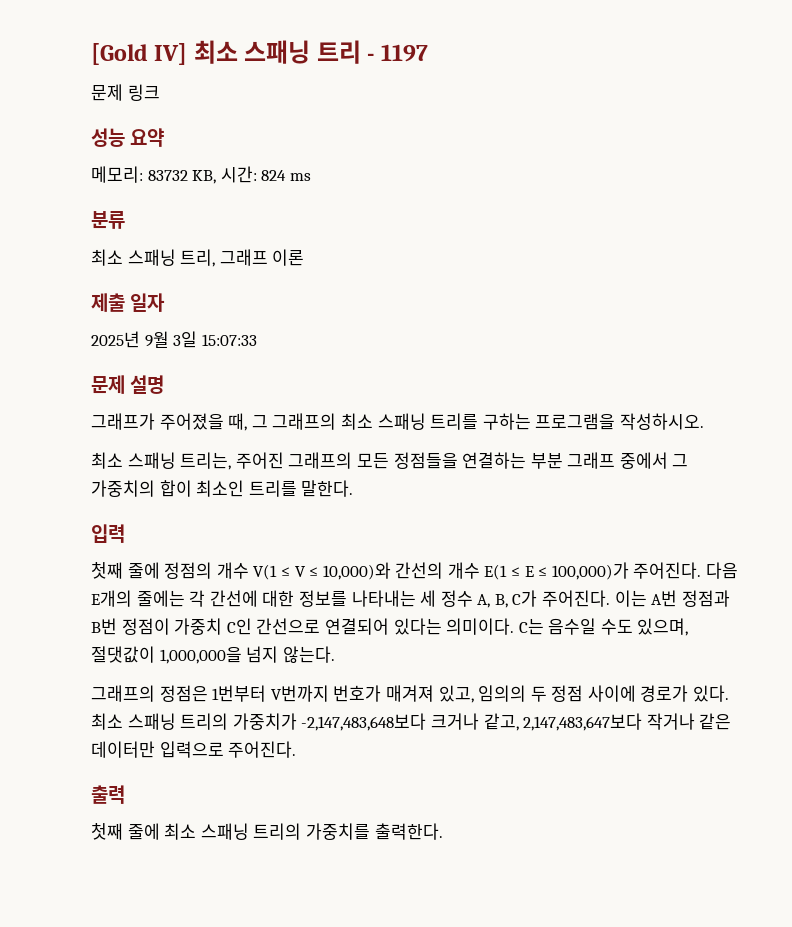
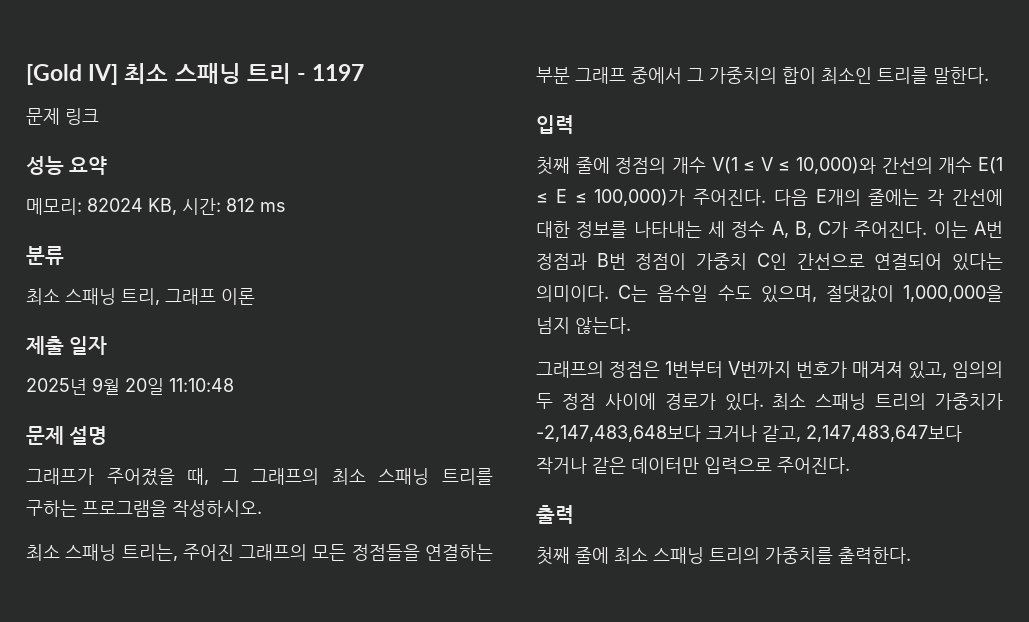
- 메모리: 83732 KB, 시간: 824 ms
+ 메모리: 82024 KB, 시간: 812 ms
- 2025년 9월 3일 15:07:33
+ 2025년 9월 20일 11:10:48

